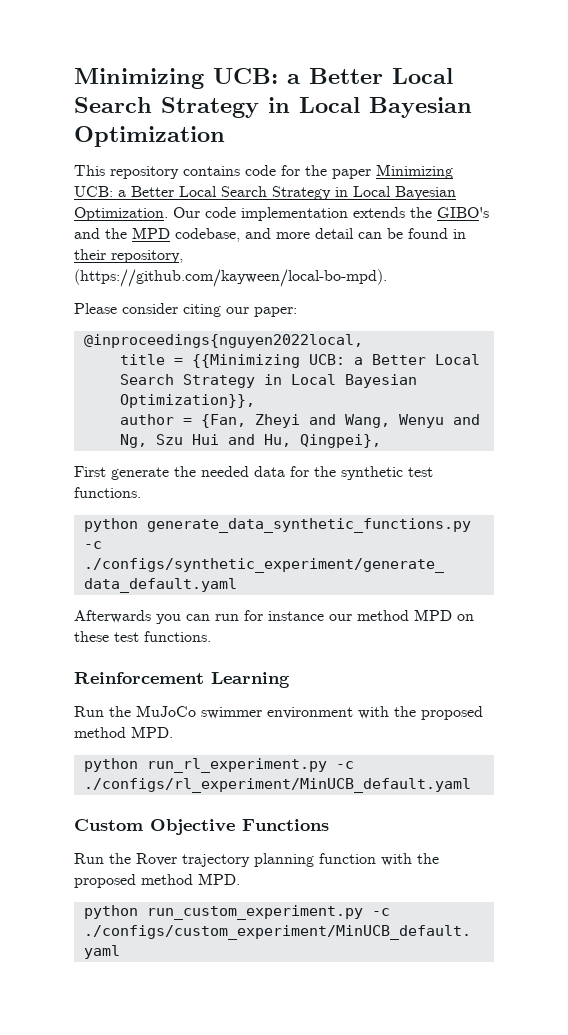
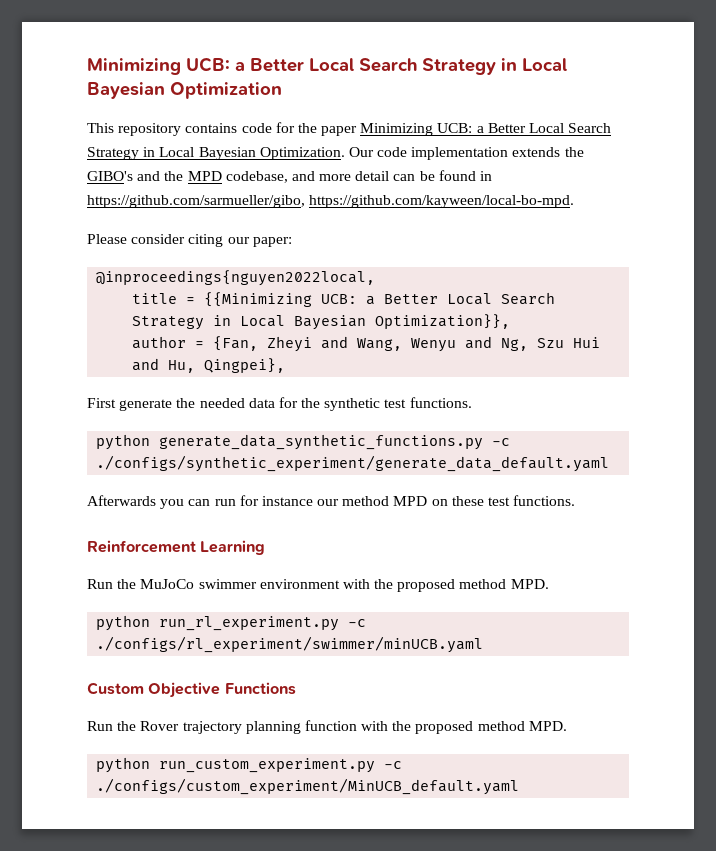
- Our code implementation extends the GIBO's and the MPD codebase, and more detail can be found in their repository, (https://github.com/kayween/local-bo-mpd).
+ Our code implementation extends the GIBO's and the MPD codebase, and more detail can be found in https://github.com/sarmueller/gibo, https://github.com/kayween/local-bo-mpd.
- python run_rl_experiment.py -c ./configs/rl_experiment/MinUCB_default.yaml
+ python run_rl_experiment.py -c ./configs/rl_experiment/swimmer/minUCB.yaml

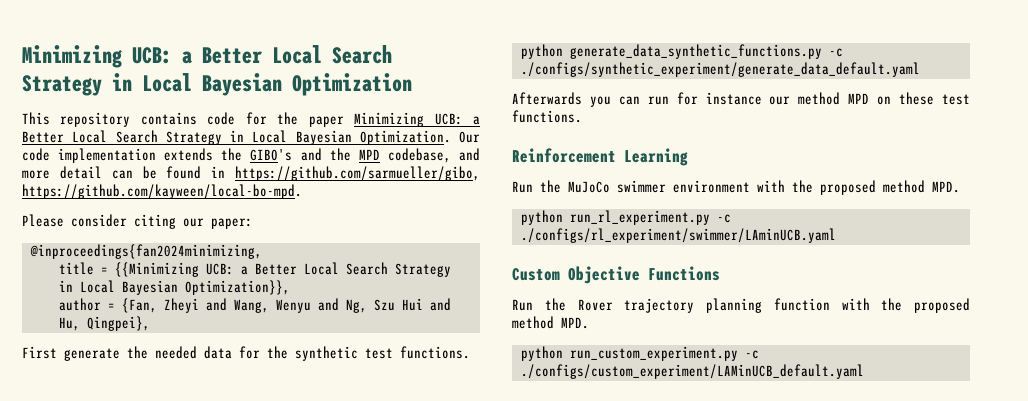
- @inproceedings{nguyen2022local,
+ @inproceedings{fan2024minimizing,
- python run_rl_experiment.py -c ./configs/rl_experiment/swimmer/minUCB.yaml
+ python run_rl_experiment.py -c ./configs/rl_experiment/swimmer/LAminUCB.yaml
- python run_custom_experiment.py -c ./configs/custom_experiment/MinUCB_default.yaml
+ python run_custom_experiment.py -c ./configs/custom_experiment/LAMinUCB_default.yaml

